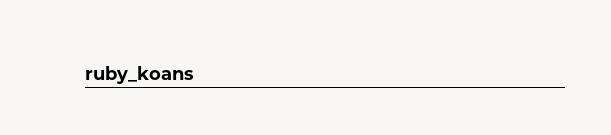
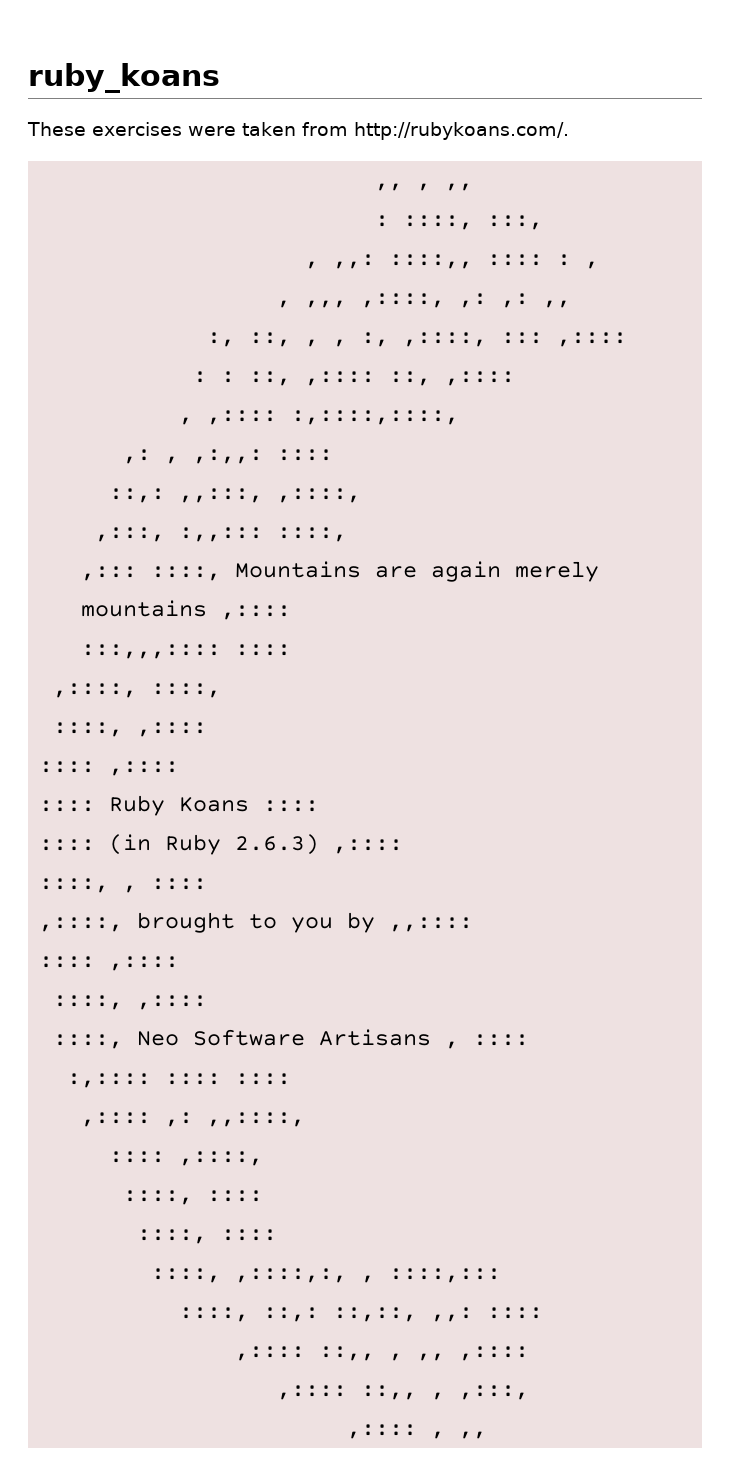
+ These exercises were taken from http://rubykoans.com/.
+ ,, , ,,
+ : ::::, :::,
+ , ,,: ::::,, :::: : ,
+ , ,,, ,::::, ,: ,: ,,
+ :, ::, , , :, ,::::, ::: ,::::
+ : : ::, ,:::: ::, ,::::
+ , ,:::: :,::::,::::,
+ ,: , ,:,,: ::::
+ ::,: ,,:::, ,::::,
+ ,:::, :,,::: ::::,
+ ,::: ::::, Mountains are again merely mountains ,::::
+ :::,,,:::: ::::
+ ,::::, ::::,
+ ::::, ,::::
+ :::: ,::::
+ :::: Ruby Koans ::::
+ :::: (in Ruby 2.6.3) ,::::
+ ::::, , ::::
+ ,::::, brought to you by ,,::::
+ :::: ,::::
+ ::::, ,::::
+ ::::, Neo Software Artisans , ::::
+ :,:::: :::: ::::
+ ,:::: ,: ,,::::,
+ :::: ,::::,
+ ::::, ::::
+ ::::, ::::
+ ::::, ,::::,:, , ::::,:::
+ ::::, ::,: ::,::, ,,: ::::
+ ,:::: ::,, , ,, ,::::
+ ,:::: ::,, , ,:::,
+ ,:::: , ,,

